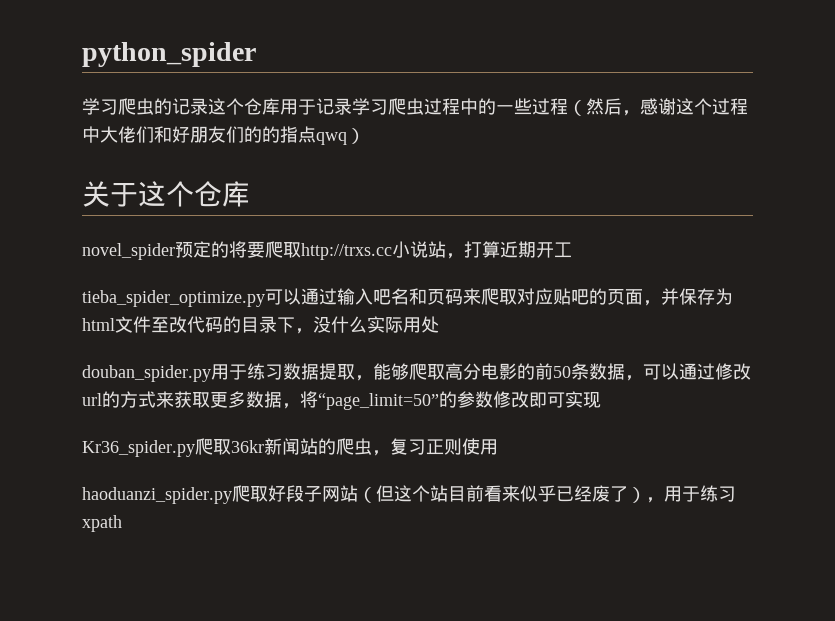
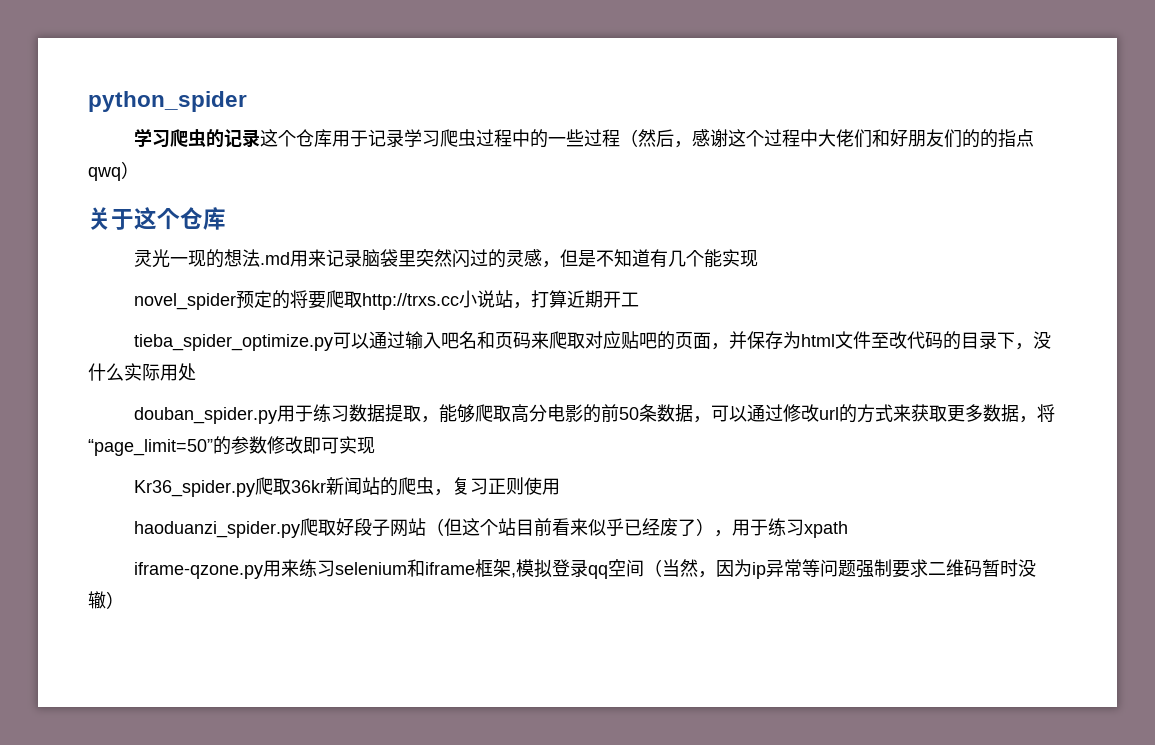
+ 灵光一现的想法.md用来记录脑袋里突然闪过的灵感，但是不知道有几个能实现
+ iframe-qzone.py用来练习selenium和iframe框架,模拟登录qq空间（当然，因为ip异常等问题强制要求二维码暂时没辙）

